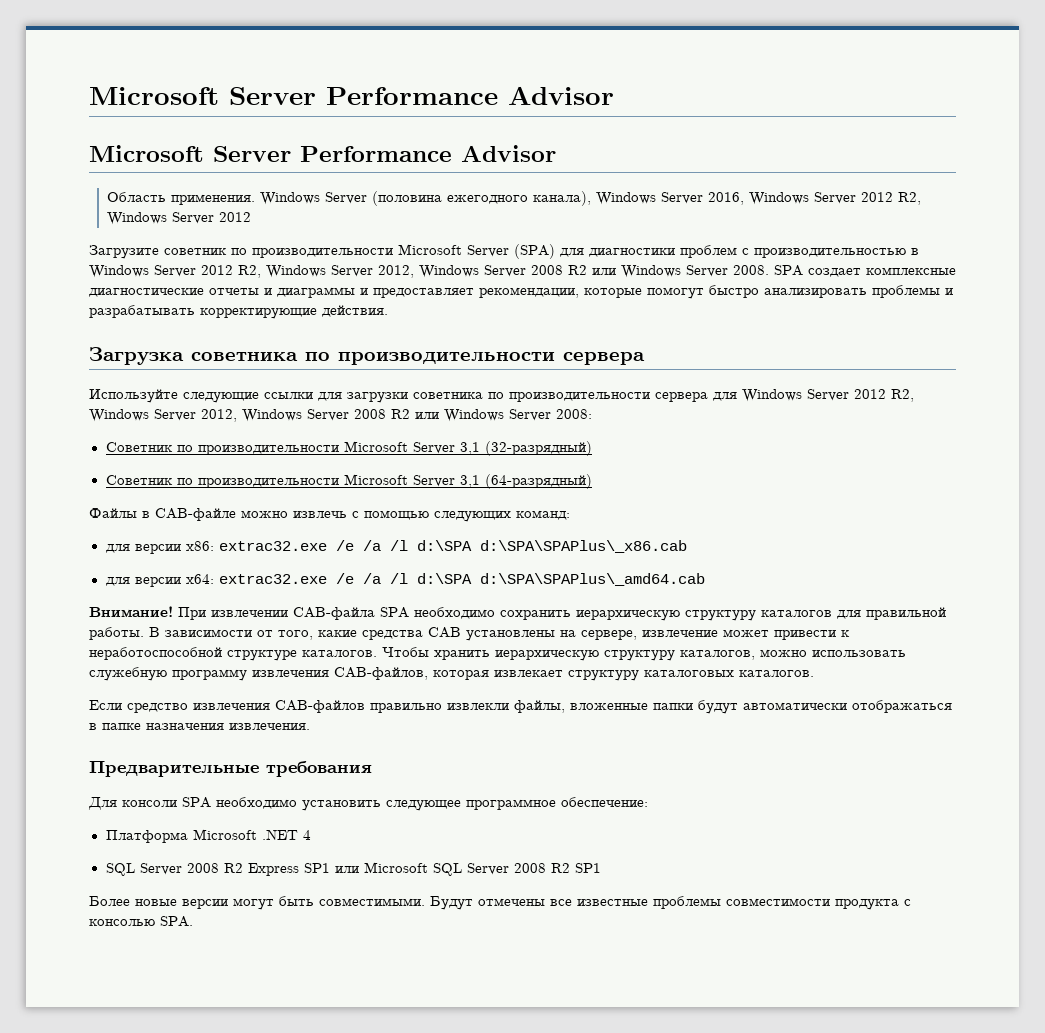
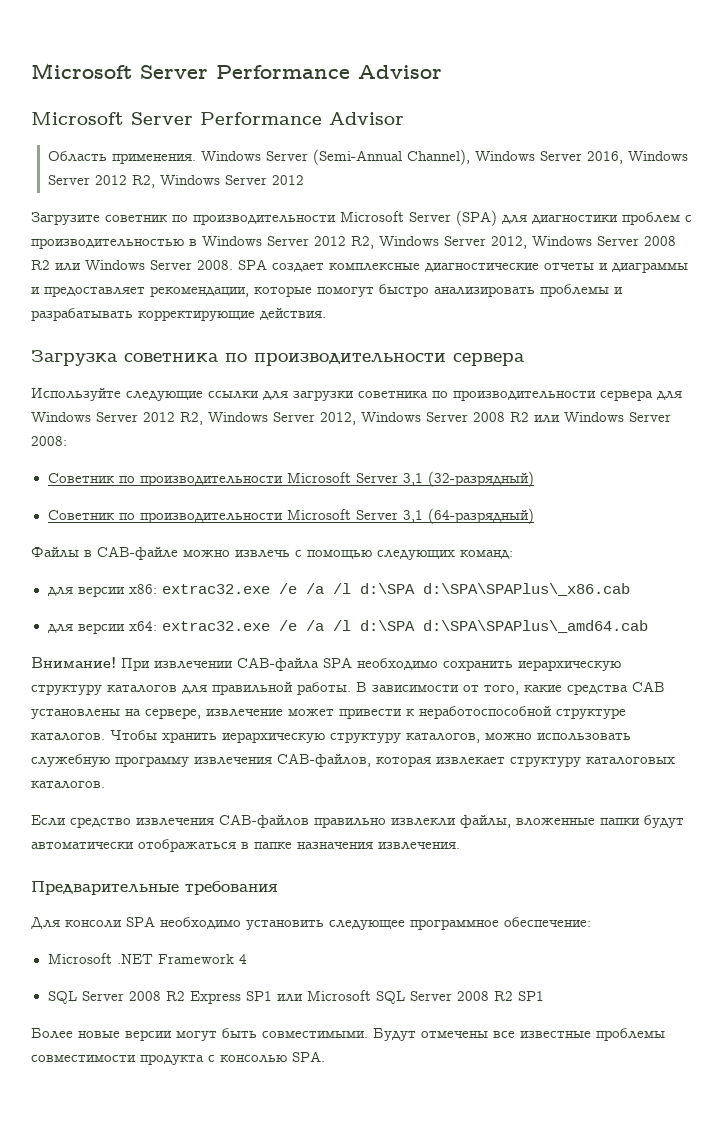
- Windows Server (половина ежегодного канала), Windows Server 2016, Windows Server 2012 R2, Windows Server 2012
+ Windows Server (Semi-Annual Channel), Windows Server 2016, Windows Server 2012 R2, Windows Server 2012
- Платформа Microsoft .NET 4
+ Microsoft .NET Framework 4

